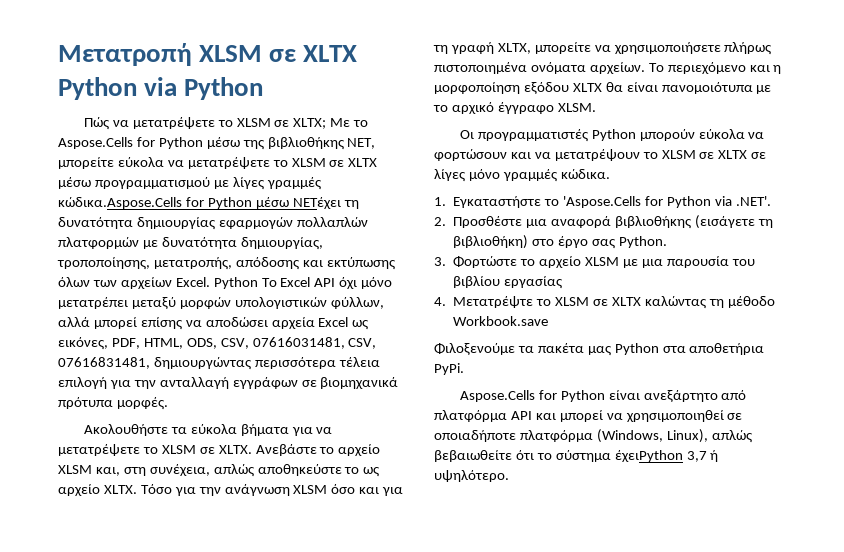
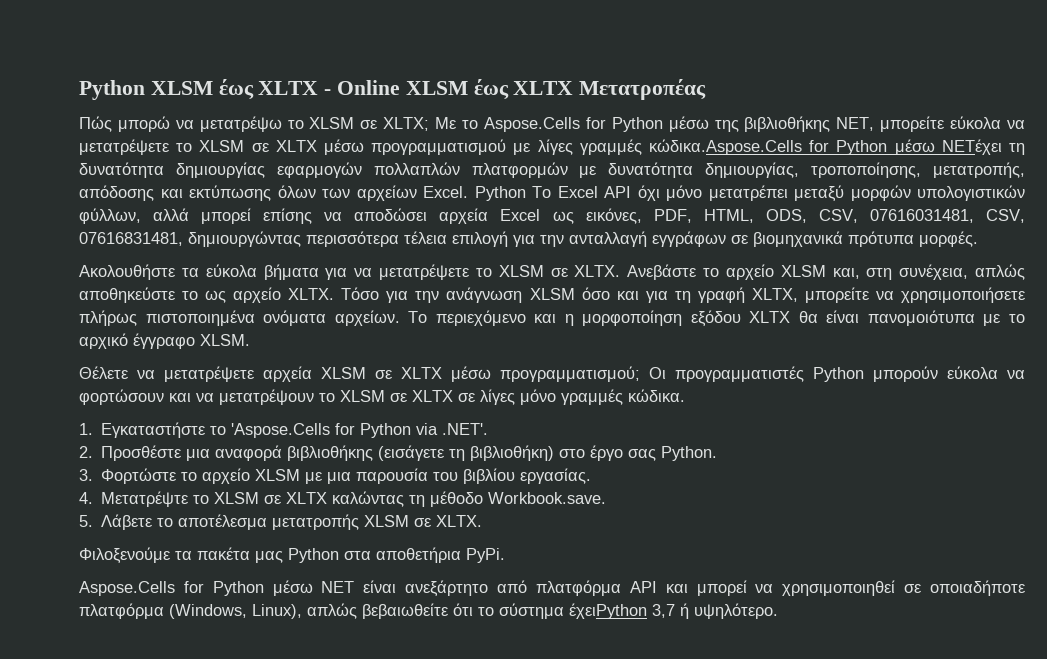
- Μετατροπή XLSM σε XLTX Python via Python
- Πώς να μετατρέψετε το XLSM σε XLTX; Με το Aspose.Cells for Python μέσω της βιβλιοθήκης NET, μπορείτε εύκολα να μετατρέψετε το XLSM σε XLTX μέσω προγραμματισμού με λίγες γραμμές κώδικα.Aspose.Cells for Python μέσω NETέχει τη δυνατότητα δημιουργίας εφαρμογών πολλαπλών πλατφορμών με δυνατότητα δημιουργίας, τροποποίησης, μετατροπής, απόδοσης και εκτύπωσης όλων των αρχείων Excel.
+ Python XLSM έως XLTX - Online XLSM έως XLTX Μετατροπέας
+ Πώς μπορώ να μετατρέψω το XLSM σε XLTX; Με το Aspose.Cells for Python μέσω της βιβλιοθήκης NET, μπορείτε εύκολα να μετατρέψετε το XLSM σε XLTX μέσω προγραμματισμού με λίγες γραμμές κώδικα.Aspose.Cells for Python μέσω NETέχει τη δυνατότητα δημιουργίας εφαρμογών πολλαπλών πλατφορμών με δυνατότητα δημιουργίας, τροποποίησης, μετατροπής, απόδοσης και εκτύπωσης όλων των αρχείων Excel.
- Οι προγραμματιστές Python μπορούν εύκολα να φορτώσουν και να μετατρέψουν το XLSM σε XLTX σε λίγες μόνο γραμμές κώδικα.
+ Θέλετε να μετατρέψετε αρχεία XLSM σε XLTX μέσω προγραμματισμού; Οι προγραμματιστές Python μπορούν εύκολα να φορτώσουν και να μετατρέψουν το XLSM σε XLTX σε λίγες μόνο γραμμές κώδικα.
- 3. Φορτώστε το αρχείο XLSM με μια παρουσία του βιβλίου εργασίας
+ 3. Φορτώστε το αρχείο XLSM με μια παρουσία του βιβλίου εργασίας.
- 4. Μετατρέψτε το XLSM σε XLTX καλώντας τη μέθοδο Workbook.save
+ 4. Μετατρέψτε το XLSM σε XLTX καλώντας τη μέθοδο Workbook.save.
+ 5. Λάβετε το αποτέλεσμα μετατροπής XLSM σε XLTX.
- Aspose.Cells for Python είναι ανεξάρτητο από πλατφόρμα API και μπορεί να χρησιμοποιηθεί σε οποιαδήποτε πλατφόρμα (Windows, Linux), απλώς βεβαιωθείτε ότι το σύστημα έχειPython 3,7 ή υψηλότερο.
+ Aspose.Cells for Python μέσω NET είναι ανεξάρτητο από πλατφόρμα API και μπορεί να χρησιμοποιηθεί σε οποιαδήποτε πλατφόρμα (Windows, Linux), απλώς βεβαιωθείτε ότι το σύστημα έχειPython 3,7 ή υψηλότερο.

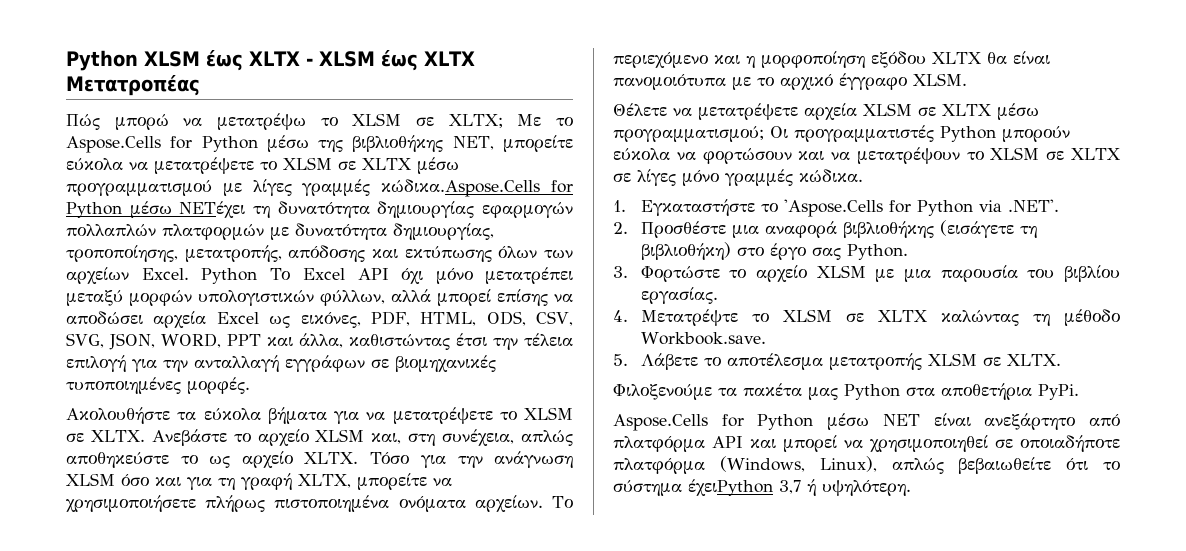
- Python XLSM έως XLTX - Online XLSM έως XLTX Μετατροπέας
+ Python XLSM έως XLTX - XLSM έως XLTX Μετατροπέας
- Python Το Excel API όχι μόνο μετατρέπει μεταξύ μορφών υπολογιστικών φύλλων, αλλά μπορεί επίσης να αποδώσει αρχεία Excel ως εικόνες, PDF, HTML, ODS, CSV, 07616031481, CSV, 07616831481, δημιουργώντας περισσότερα τέλεια επιλογή για την ανταλλαγή εγγράφων σε βιομηχανικά πρότυπα μορφές.
+ Python Το Excel API όχι μόνο μετατρέπει μεταξύ μορφών υπολογιστικών φύλλων, αλλά μπορεί επίσης να αποδώσει αρχεία Excel ως εικόνες, PDF, HTML, ODS, CSV, SVG, JSON, WORD, PPT και άλλα, καθιστώντας έτσι την τέλεια επιλογή για την ανταλλαγή εγγράφων σε βιομηχανικές τυποποιημένες μορφές.
- Aspose.Cells for Python μέσω NET είναι ανεξάρτητο από πλατφόρμα API και μπορεί να χρησιμοποιηθεί σε οποιαδήποτε πλατφόρμα (Windows, Linux), απλώς βεβαιωθείτε ότι το σύστημα έχειPython 3,7 ή υψηλότερο.
+ Aspose.Cells for Python μέσω NET είναι ανεξάρτητο από πλατφόρμα API και μπορεί να χρησιμοποιηθεί σε οποιαδήποτε πλατφόρμα (Windows, Linux), απλώς βεβαιωθείτε ότι το σύστημα έχειPython 3,7 ή υψηλότερη.

